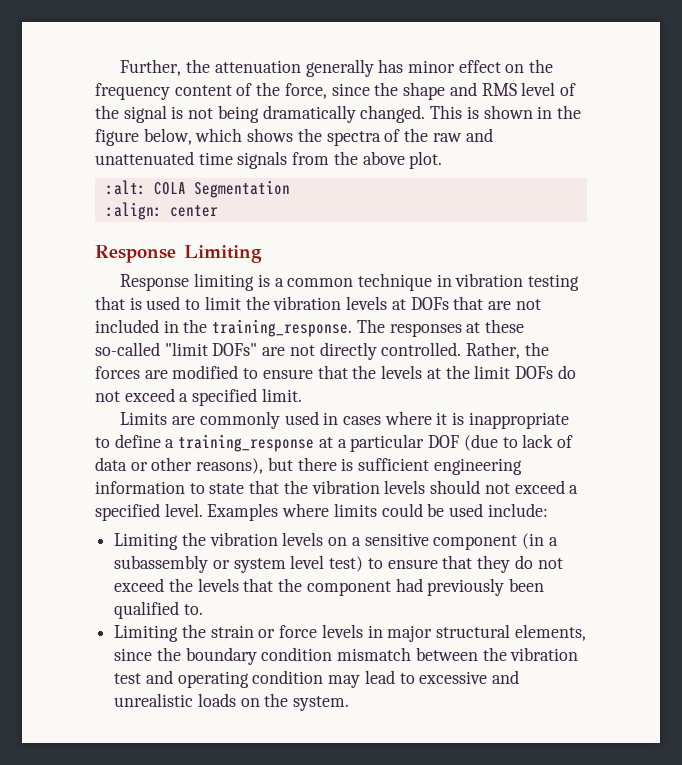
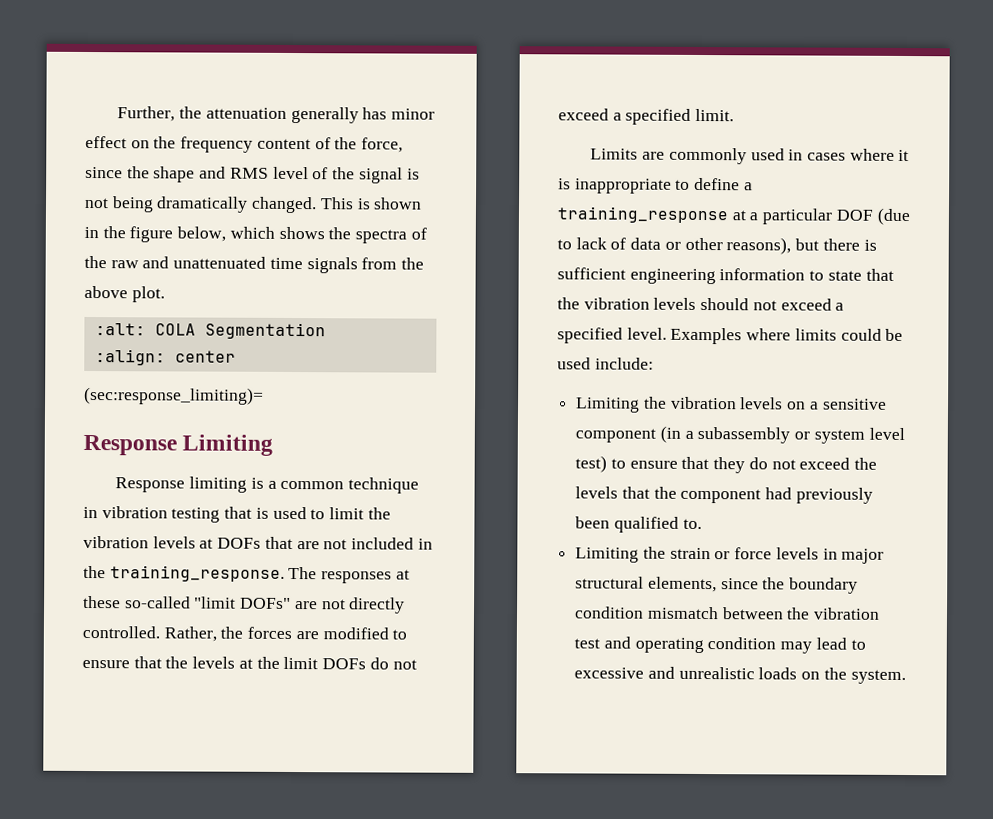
+ (sec:response_limiting)=

